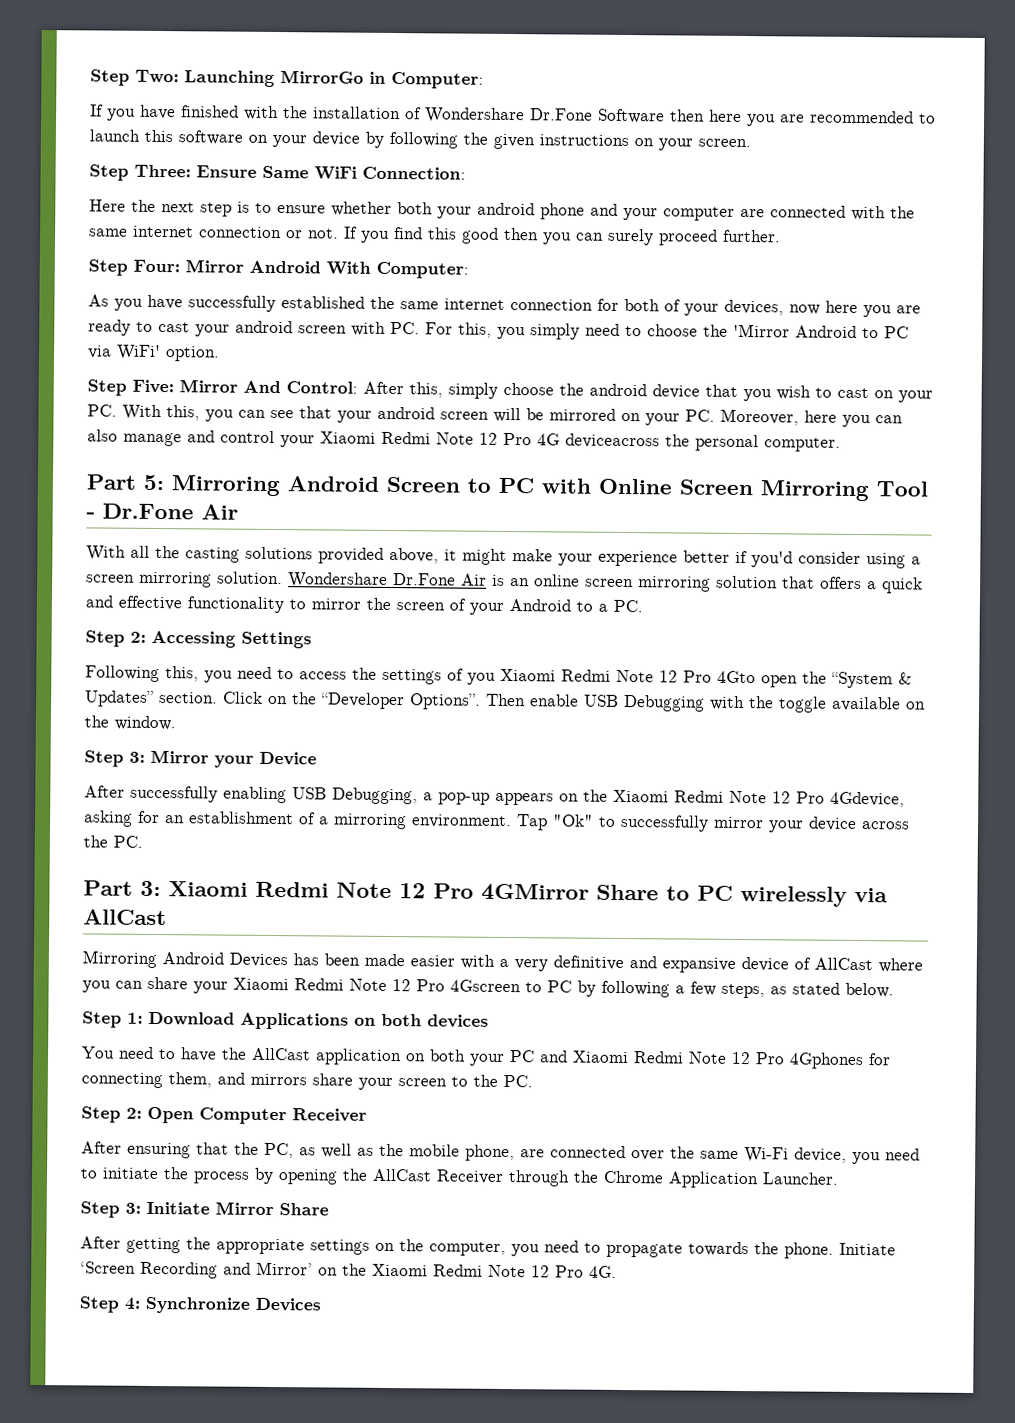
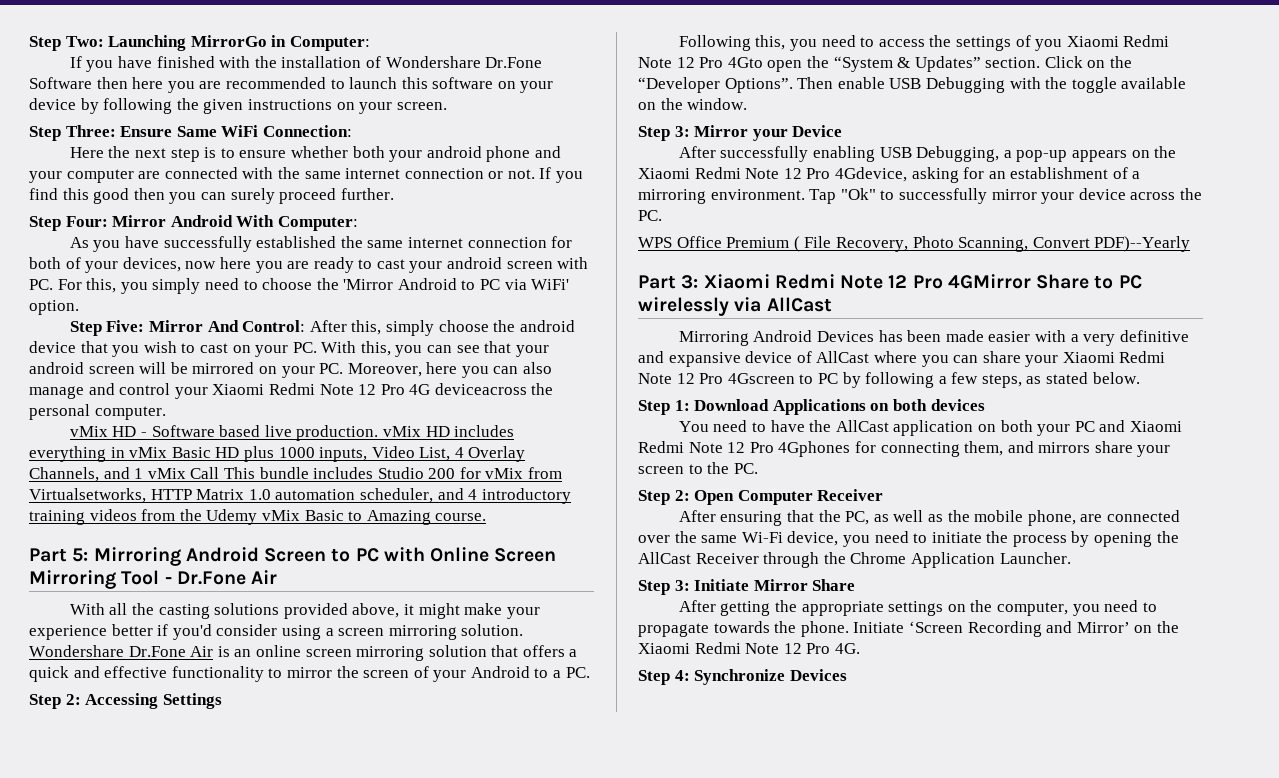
+ vMix HD - Software based live production. vMix HD includes everything in vMix Basic HD plus 1000 inputs, Video List, 4 Overlay Channels, and 1 vMix Call This bundle includes Studio 200 for vMix from Virtualsetworks, HTTP Matrix 1.0 automation scheduler, and 4 introductory training videos from the Udemy vMix Basic to Amazing course.
+ WPS Office Premium ( File Recovery, Photo Scanning, Convert PDF)--Yearly

